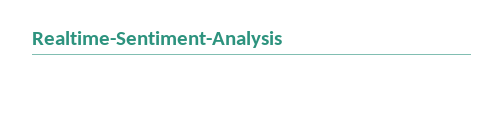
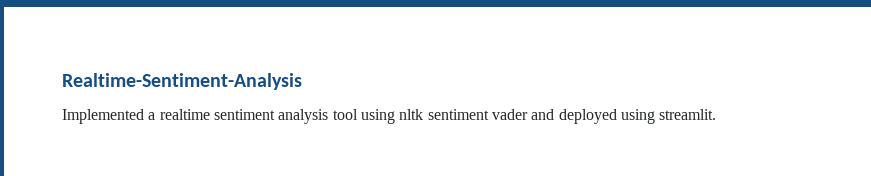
+ Implemented a realtime sentiment analysis tool using nltk sentiment vader and deployed using streamlit.

